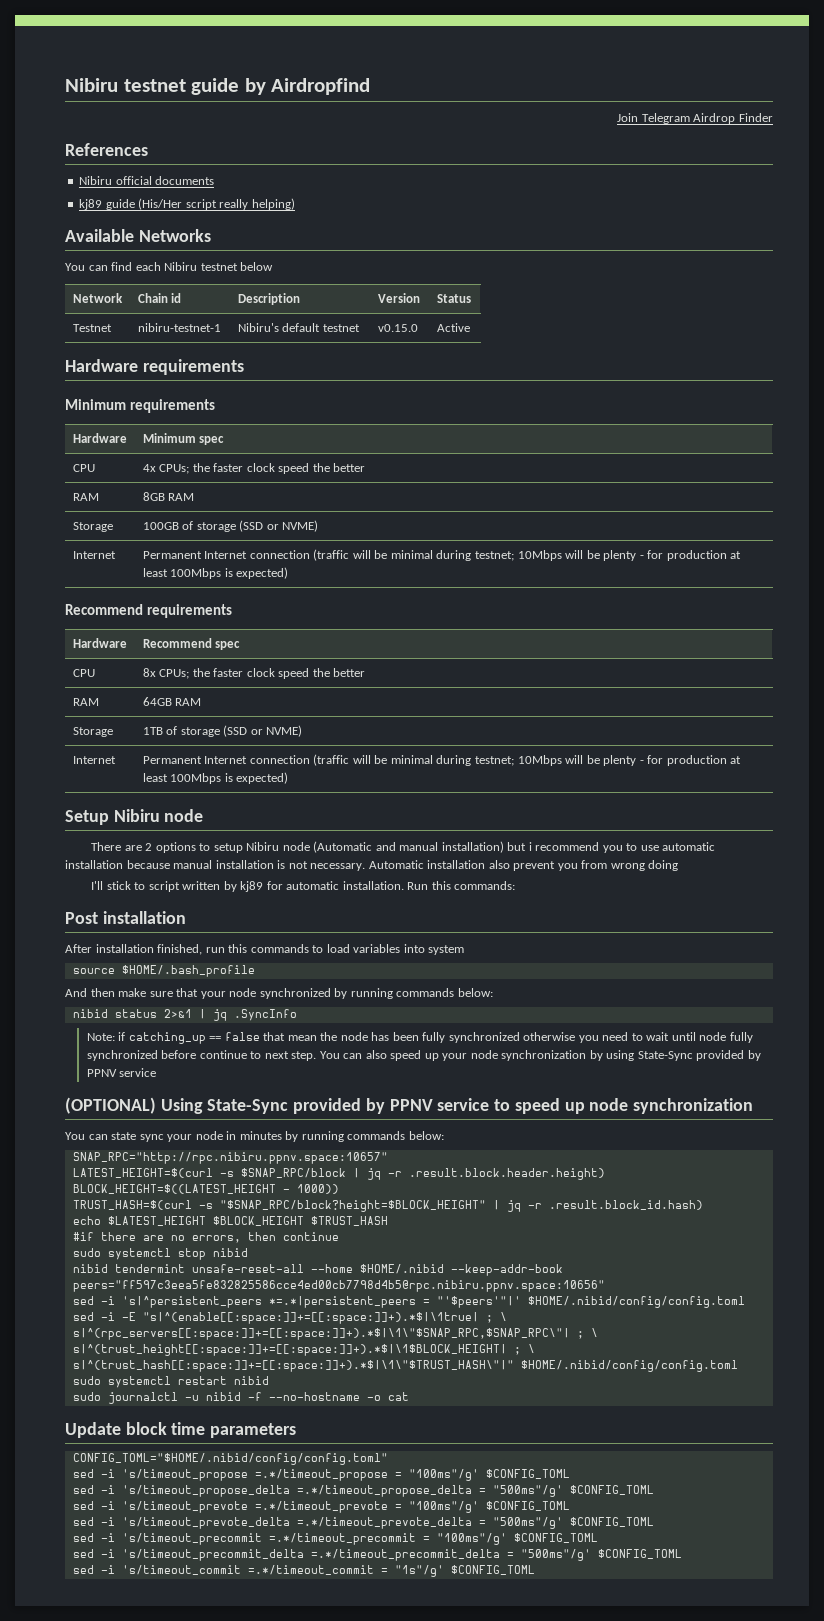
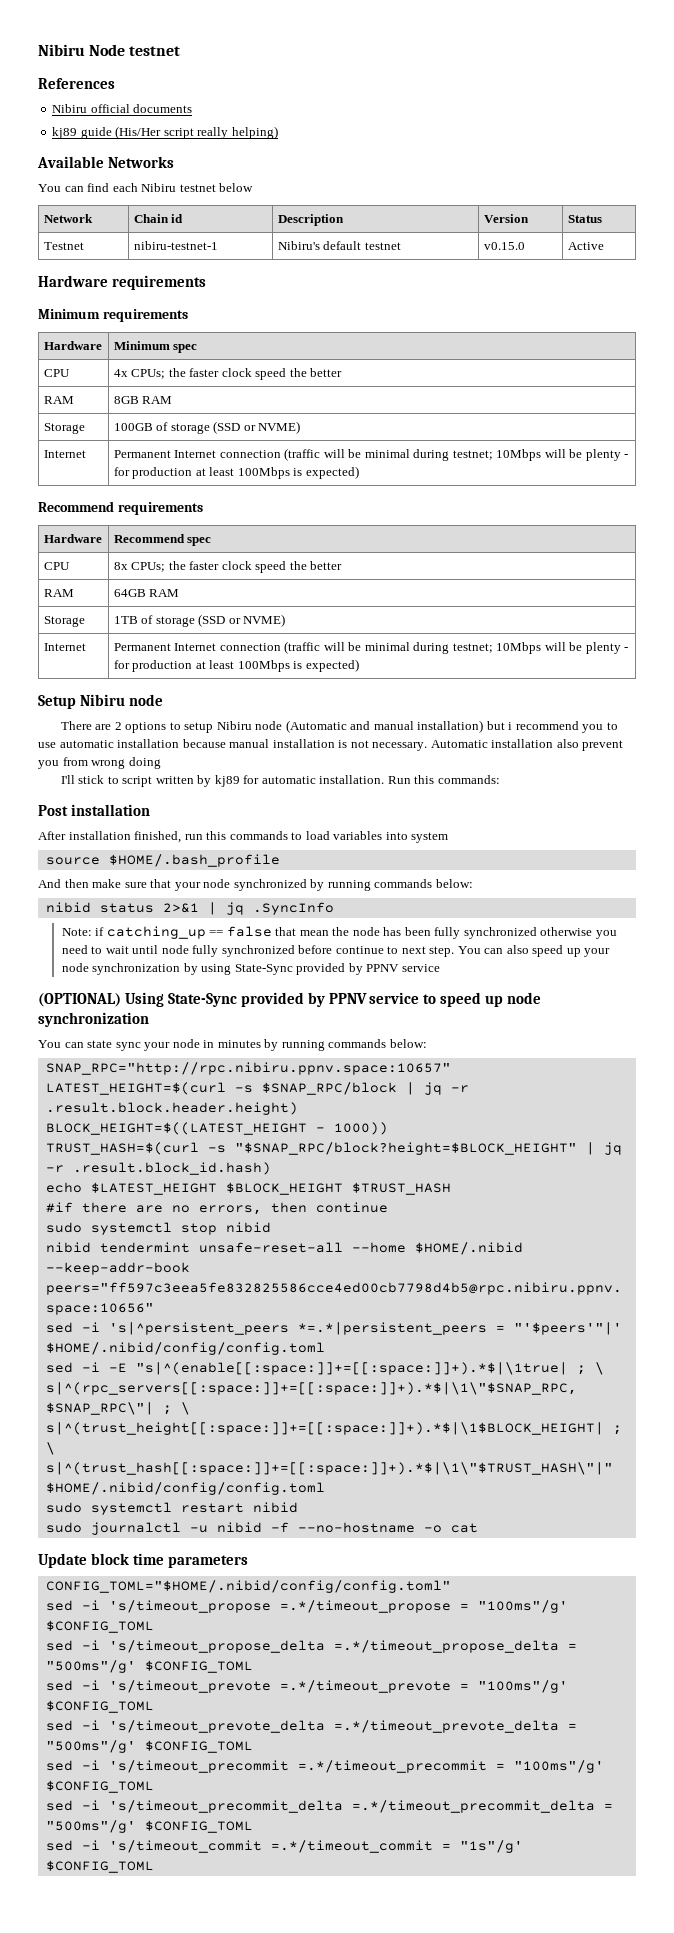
- Nibiru testnet guide by Airdropfind
- Join Telegram Airdrop Finder
+ Nibiru Node testnet

